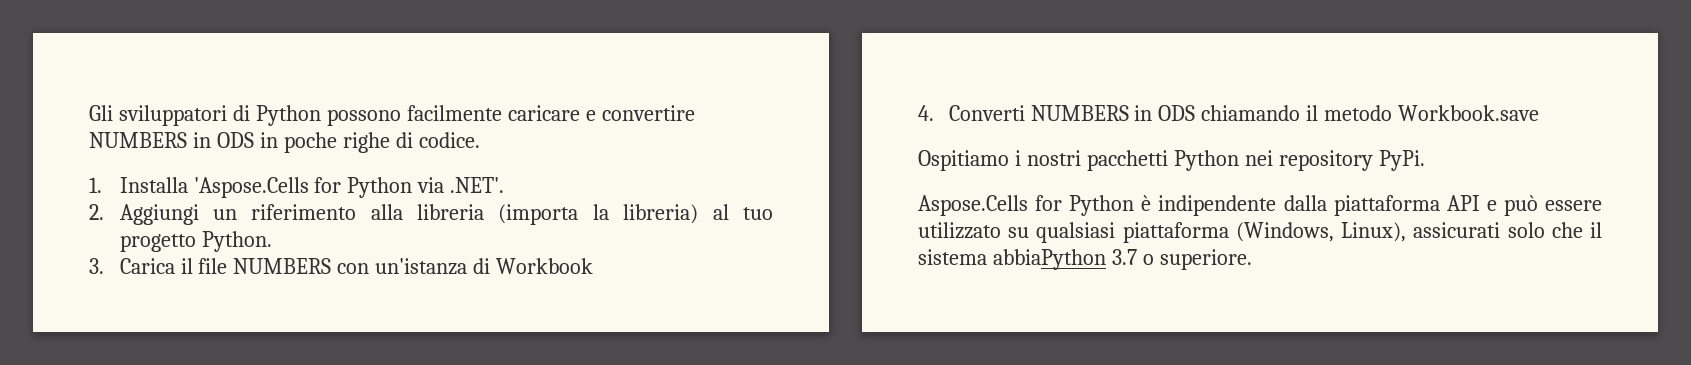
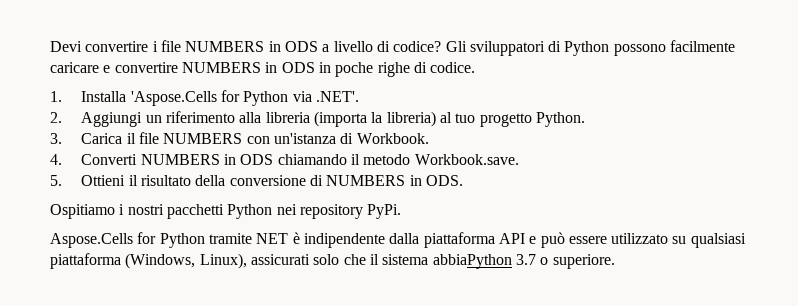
+ Devi convertire i file NUMBERS in ODS a livello di codice?
- 3. Carica il file NUMBERS con un'istanza di Workbook
+ 3. Carica il file NUMBERS con un'istanza di Workbook.
- 4. Converti NUMBERS in ODS chiamando il metodo Workbook.save
+ 4. Converti NUMBERS in ODS chiamando il metodo Workbook.save.
+ 5. Ottieni il risultato della conversione di NUMBERS in ODS.
- Aspose.Cells for Python è indipendente dalla piattaforma API e può essere utilizzato su qualsiasi piattaforma (Windows, Linux), assicurati solo che il sistema abbiaPython 3.7 o superiore.
+ Aspose.Cells for Python tramite NET è indipendente dalla piattaforma API e può essere utilizzato su qualsiasi piattaforma (Windows, Linux), assicurati solo che il sistema abbiaPython 3.7 o superiore.

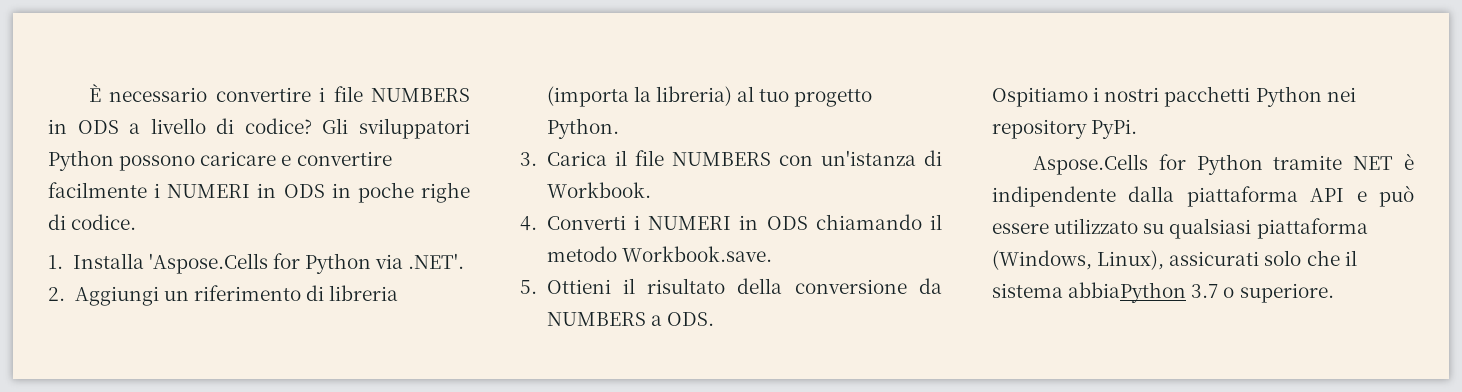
- Devi convertire i file NUMBERS in ODS a livello di codice?
+ È necessario convertire i file NUMBERS in ODS a livello di codice?
- Gli sviluppatori di Python possono facilmente caricare e convertire NUMBERS in ODS in poche righe di codice.
+ Gli sviluppatori Python possono caricare e convertire facilmente i NUMERI in ODS in poche righe di codice.
- 2. Aggiungi un riferimento alla libreria (importa la libreria) al tuo progetto Python.
+ 2. Aggiungi un riferimento di libreria (importa la libreria) al tuo progetto Python.
- 4. Converti NUMBERS in ODS chiamando il metodo Workbook.save.
+ 4. Converti i NUMERI in ODS chiamando il metodo Workbook.save.
- 5. Ottieni il risultato della conversione di NUMBERS in ODS.
+ 5. Ottieni il risultato della conversione da NUMBERS a ODS.

